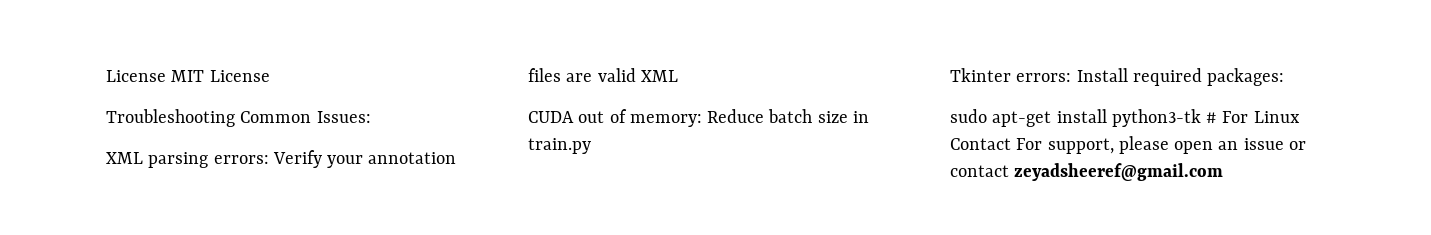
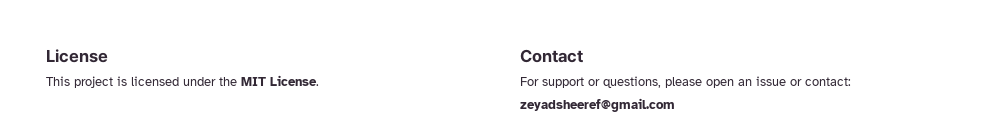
- License MIT License
- Troubleshooting Common Issues:
- XML parsing errors: Verify your annotation files are valid XML
- CUDA out of memory: Reduce batch size in train.py
- Tkinter errors: Install required packages:
- sudo apt-get install python3-tk # For Linux Contact For support, please open an issue or contact zeyadsheeref@gmail.com
+ License
+ This project is licensed under the MIT License.
+ Contact
+ For support or questions, please open an issue or contact:
+ zeyadsheeref@gmail.com

